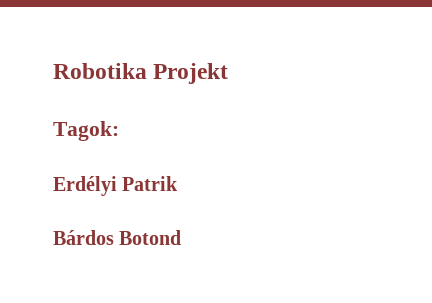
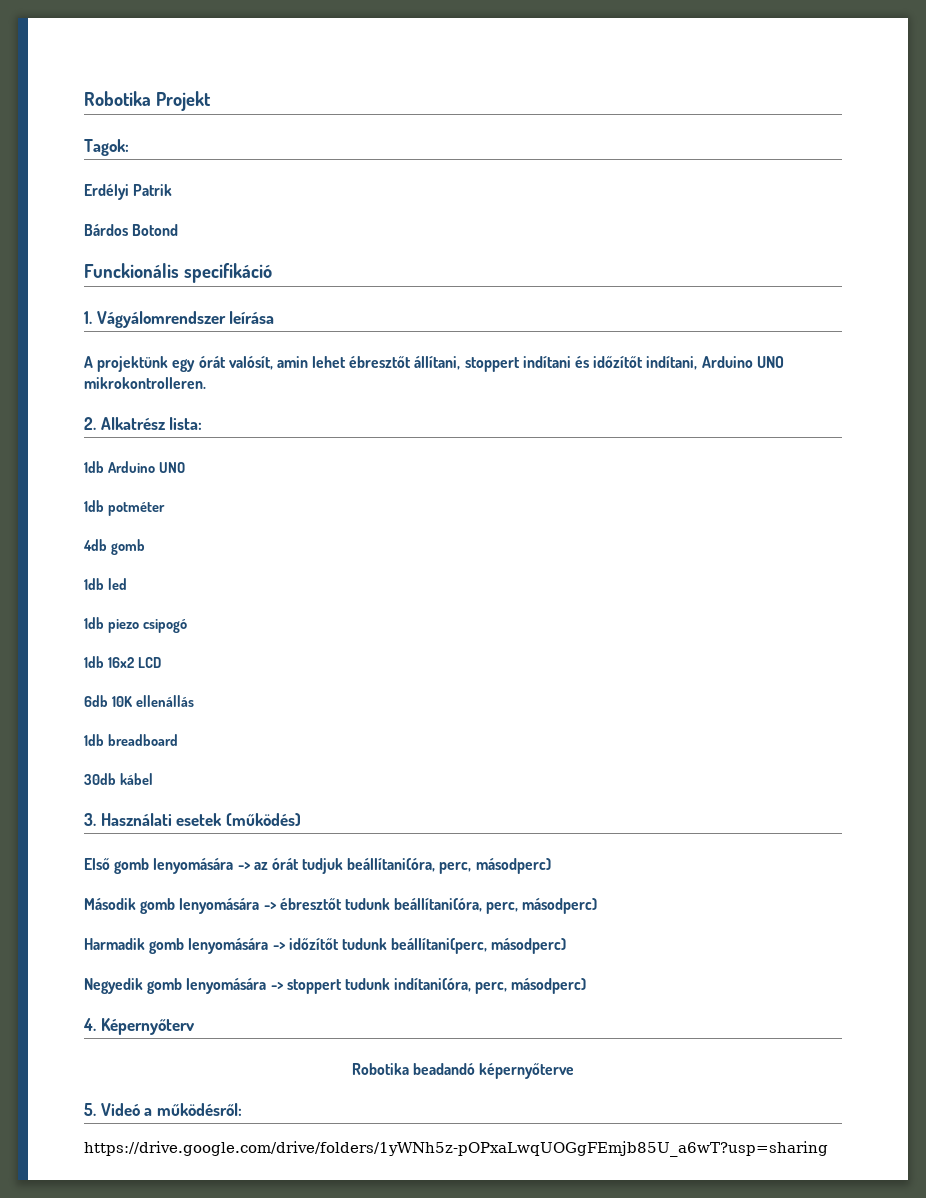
+ Funckionális specifikáció
+ 1. Vágyálomrendszer leírása
+ A projektünk egy órát valósít, amin lehet ébresztőt állítani, stoppert indítani és időzítőt indítani, Arduino UNO mikrokontrolleren.
+ 2. Alkatrész lista:
+ 1db Arduino UNO
+ 1db potméter
+ 4db gomb
+ 1db led
+ 1db piezo csipogó
+ 1db 16x2 LCD
+ 6db 10K ellenállás
+ 1db breadboard
+ 30db kábel
+ 3. Használati esetek (működés)
+ Első gomb lenyomására -> az órát tudjuk beállítani(óra, perc, másodperc)
+ Második gomb lenyomására -> ébresztőt tudunk beállítani(óra, perc, másodperc)
+ Harmadik gomb lenyomására -> időzítőt tudunk beállítani(perc, másodperc)
+ Negyedik gomb lenyomására -> stoppert tudunk indítani(óra, perc, másodperc)
+ 4. Képernyőterv
+ Robotika beadandó képernyőterve
+ 5. Videó a működésről:
+ https://drive.google.com/drive/folders/1yWNh5z-pOPxaLwqUOGgFEmjb85U_a6wT?usp=sharing

